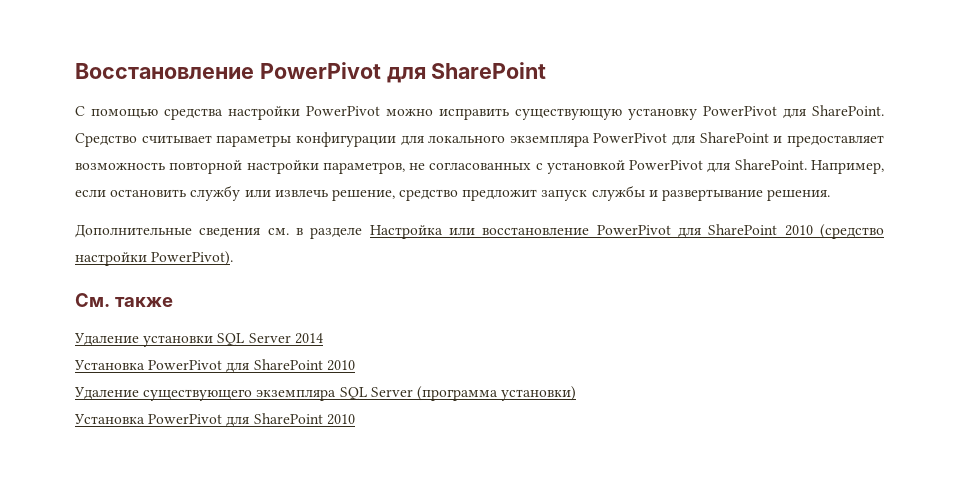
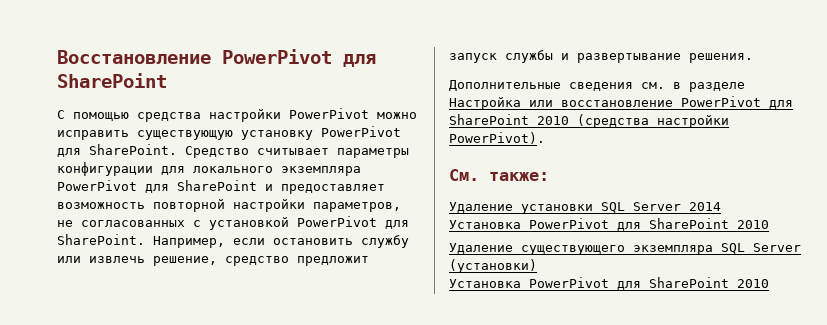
- Дополнительные сведения см. в разделе Настройка или восстановление PowerPivot для SharePoint 2010 (средство настройки PowerPivot).
+ Дополнительные сведения см. в разделе Настройка или восстановление PowerPivot для SharePoint 2010 (средства настройки PowerPivot).
- См. также
+ См. также:
- Удаление существующего экземпляра SQL Server (программа установки)
+ Удаление существующего экземпляра SQL Server (установки)

